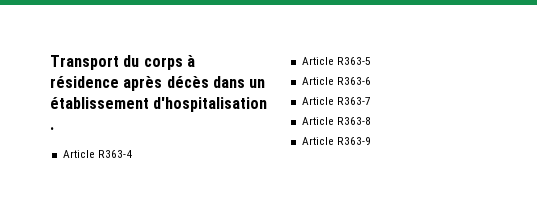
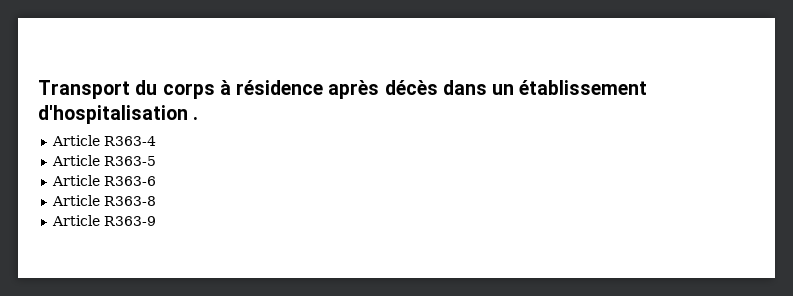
- Article R363-7

